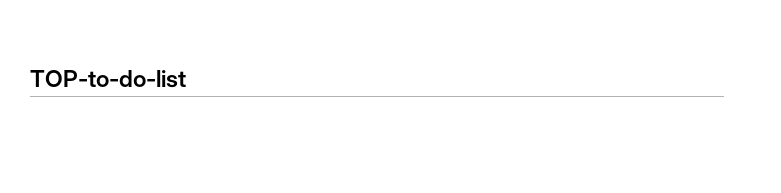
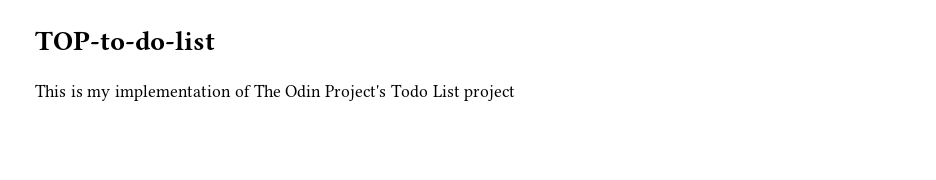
+ This is my implementation of The Odin Project's Todo List project

